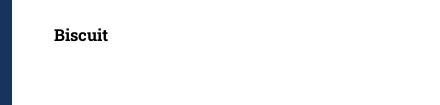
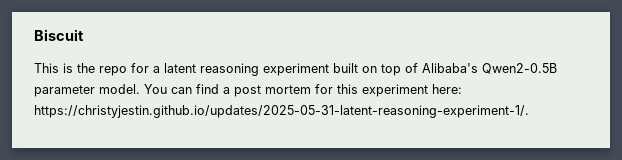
+ This is the repo for a latent reasoning experiment built on top of Alibaba's Qwen2-0.5B parameter model. You can find a post mortem for this experiment here: https://christyjestin.github.io/updates/2025-05-31-latent-reasoning-experiment-1/.

